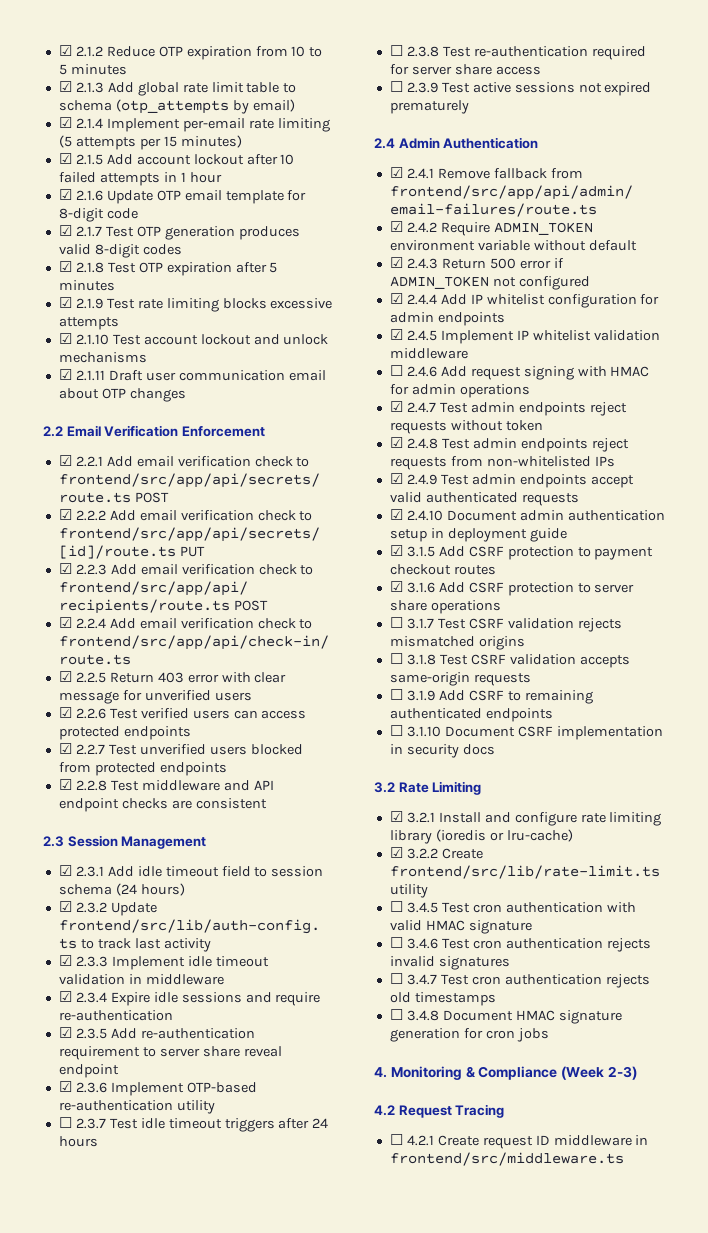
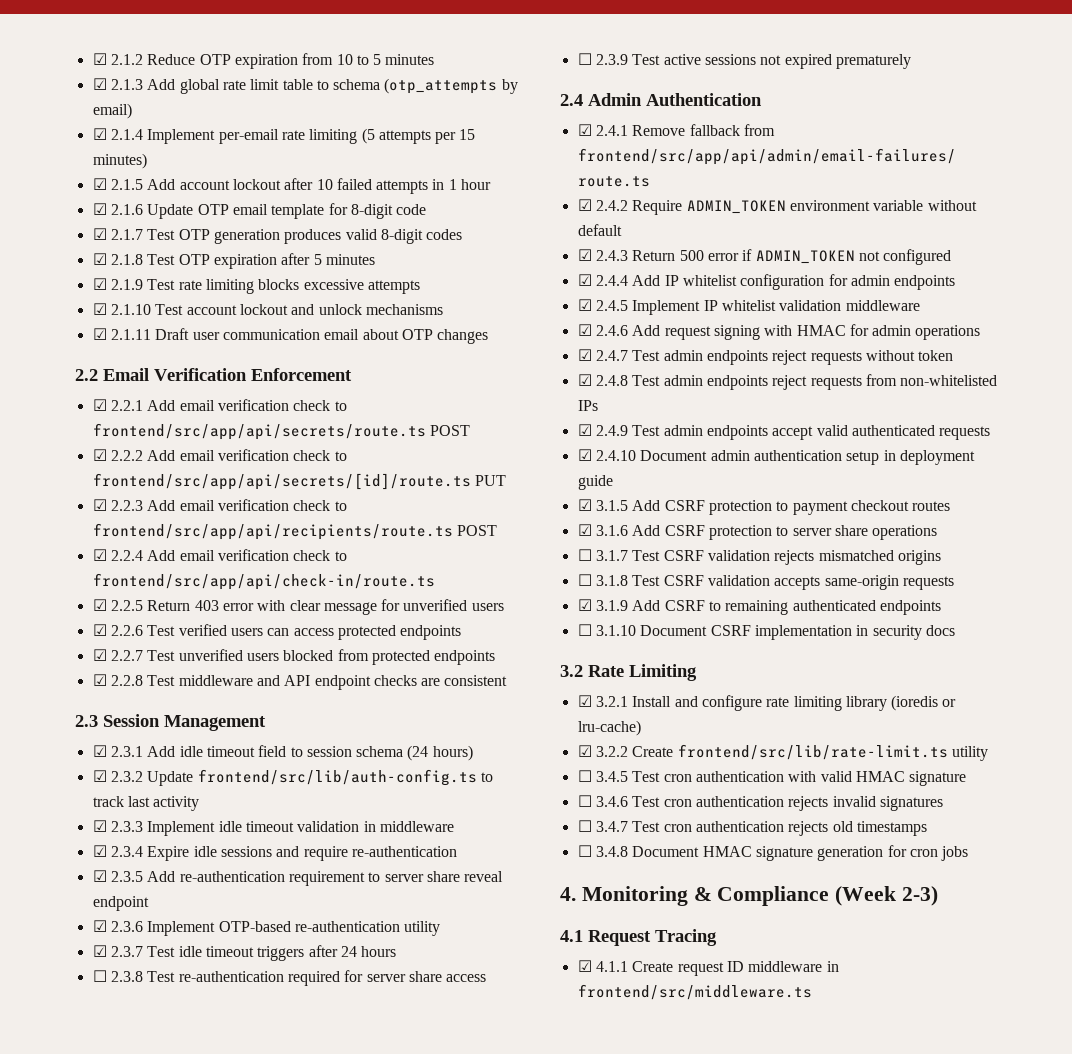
- ☐ 2.3.7 Test idle timeout triggers after 24 hours
+ ☑ 2.3.7 Test idle timeout triggers after 24 hours
- ☐ 2.4.6 Add request signing with HMAC for admin operations
+ ☑ 2.4.6 Add request signing with HMAC for admin operations
- ☐ 3.1.9 Add CSRF to remaining authenticated endpoints
+ ☑ 3.1.9 Add CSRF to remaining authenticated endpoints
- 4.2 Request Tracing
+ 4.1 Request Tracing
- ☐ 4.2.1 Create request ID middleware in frontend/src/middleware.ts
+ ☑ 4.1.1 Create request ID middleware in frontend/src/middleware.ts

